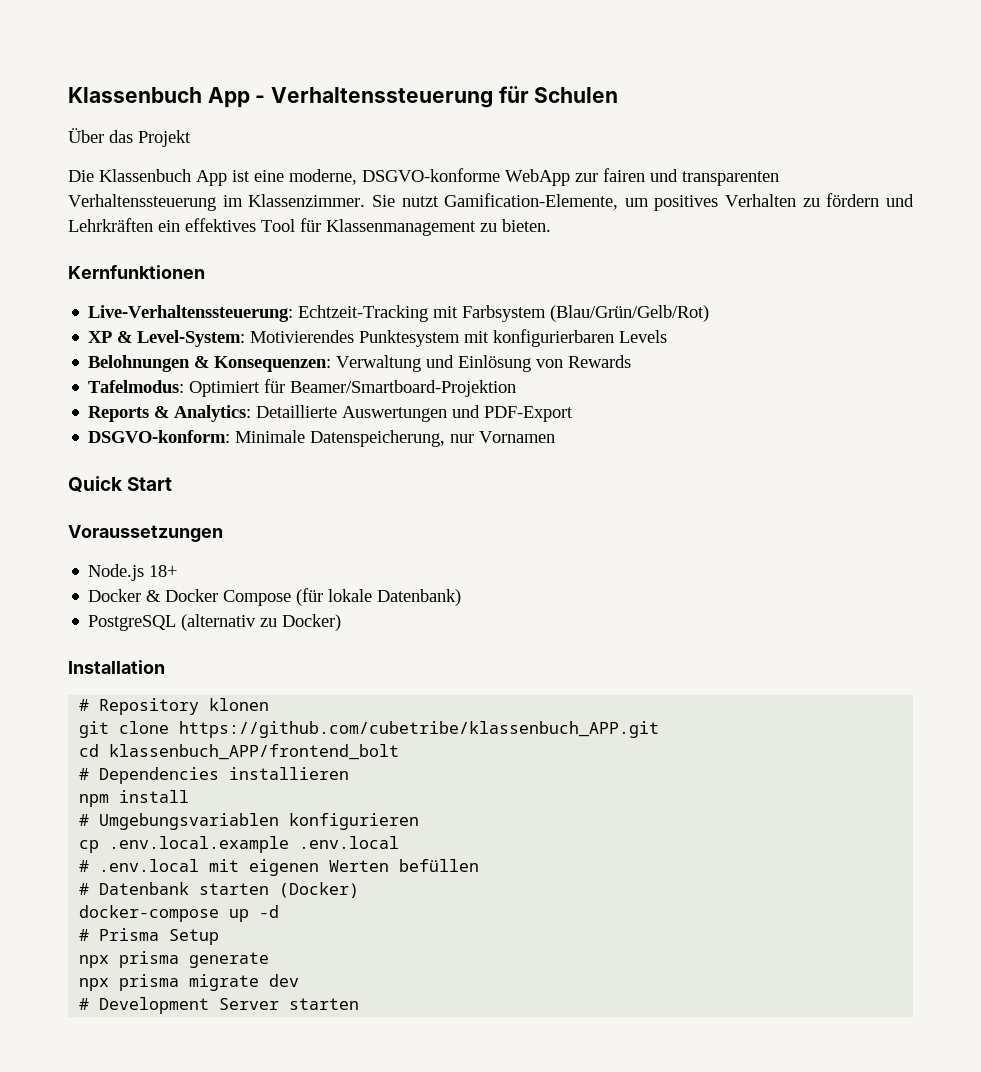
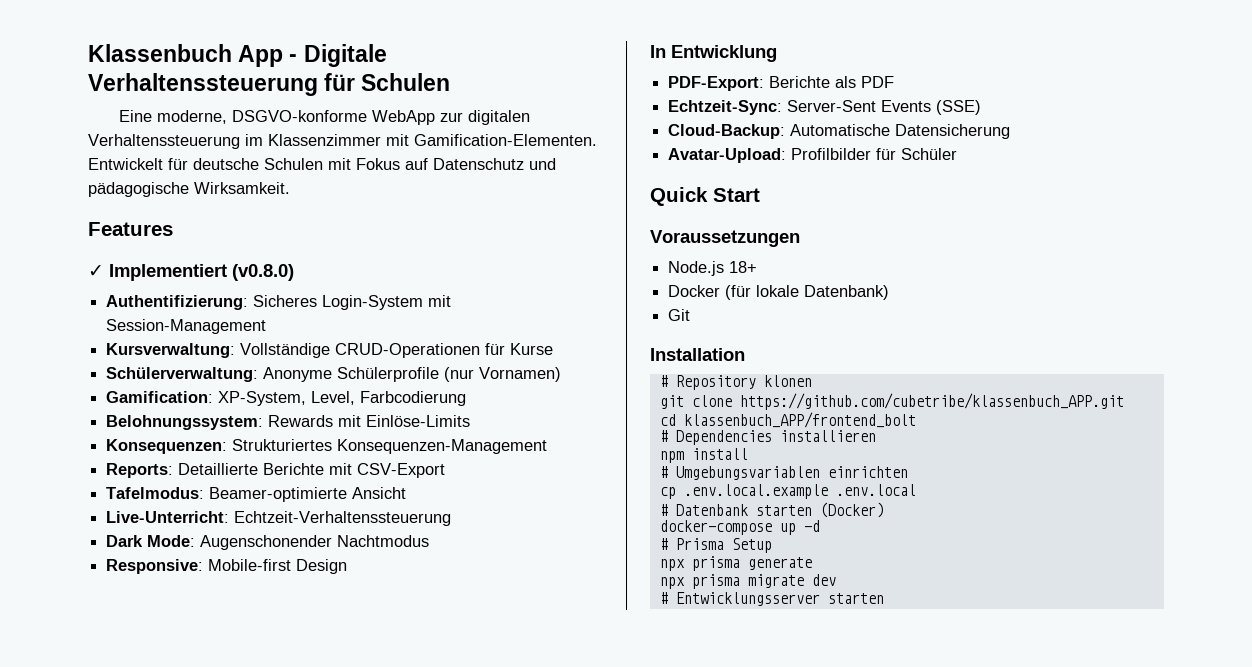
- Klassenbuch App - Verhaltenssteuerung für Schulen
+ Klassenbuch App - Digitale Verhaltenssteuerung für Schulen
- Über das Projekt
- Die Klassenbuch App ist eine moderne, DSGVO-konforme WebApp zur fairen und transparenten Verhaltenssteuerung im Klassenzimmer. Sie nutzt Gamification-Elemente, um positives Verhalten zu fördern und Lehrkräften ein effektives Tool für Klassenmanagement zu bieten.
- Kernfunktionen
- Live-Verhaltenssteuerung: Echtzeit-Tracking mit Farbsystem (Blau/Grün/Gelb/Rot)
- XP & Level-System: Motivierendes Punktesystem mit konfigurierbaren Levels
- Belohnungen & Konsequenzen: Verwaltung und Einlösung von Rewards
- Tafelmodus: Optimiert für Beamer/Smartboard-Projektion
- Reports & Analytics: Detaillierte Auswertungen und PDF-Export
- DSGVO-konform: Minimale Datenspeicherung, nur Vornamen
+ Eine moderne, DSGVO-konforme WebApp zur digitalen Verhaltenssteuerung im Klassenzimmer mit Gamification-Elementen. Entwickelt für deutsche Schulen mit Fokus auf Datenschutz und pädagogische Wirksamkeit.
+ Features
+ ✓ Implementiert (v0.8.0)
+ Authentifizierung: Sicheres Login-System mit Session-Management
+ Kursverwaltung: Vollständige CRUD-Operationen für Kurse
+ Schülerverwaltung: Anonyme Schülerprofile (nur Vornamen)
+ Gamification: XP-System, Level, Farbcodierung
+ Belohnungssystem: Rewards mit Einlöse-Limits
+ Konsequenzen: Strukturiertes Konsequenzen-Management
+ Reports: Detaillierte Berichte mit CSV-Export
+ Tafelmodus: Beamer-optimierte Ansicht
+ Live-Unterricht: Echtzeit-Verhaltenssteuerung
+ Dark Mode: Augenschonender Nachtmodus
+ Responsive: Mobile-first Design
+ In Entwicklung
+ PDF-Export: Berichte als PDF
+ Echtzeit-Sync: Server-Sent Events (SSE)
+ Cloud-Backup: Automatische Datensicherung
+ Avatar-Upload: Profilbilder für Schüler
- Docker & Docker Compose (für lokale Datenbank)
+ Docker (für lokale Datenbank)
- PostgreSQL (alternativ zu Docker)
+ Git
- # Umgebungsvariablen konfigurieren
+ # Umgebungsvariablen einrichten
- # .env.local mit eigenen Werten befüllen
- # Development Server starten
+ # Entwicklungsserver starten

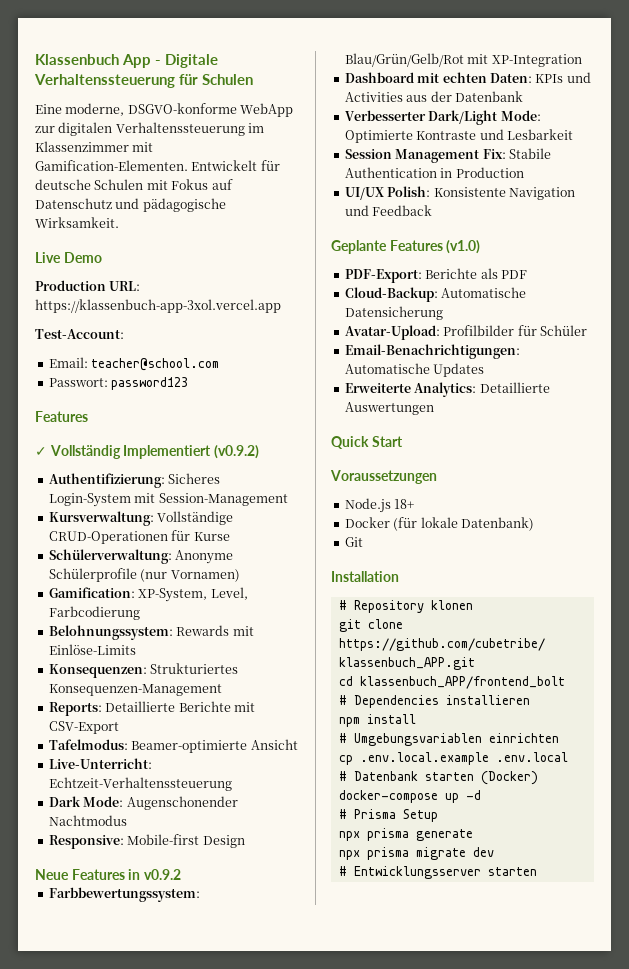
+ Live Demo
+ Production URL: https://klassenbuch-app-3xol.vercel.app
+ Test-Account:
+ Email: teacher@school.com
+ Passwort: password123
- ✓ Implementiert (v0.8.0)
+ ✓ Vollständig Implementiert (v0.9.2)
- In Entwicklung
+ Neue Features in v0.9.2
+ Farbbewertungssystem: Blau/Grün/Gelb/Rot mit XP-Integration
+ Dashboard mit echten Daten: KPIs und Activities aus der Datenbank
+ Verbesserter Dark/Light Mode: Optimierte Kontraste und Lesbarkeit
+ Session Management Fix: Stabile Authentication in Production
+ UI/UX Polish: Konsistente Navigation und Feedback
+ Geplante Features (v1.0)
- Echtzeit-Sync: Server-Sent Events (SSE)
+ Email-Benachrichtigungen: Automatische Updates
+ Erweiterte Analytics: Detaillierte Auswertungen

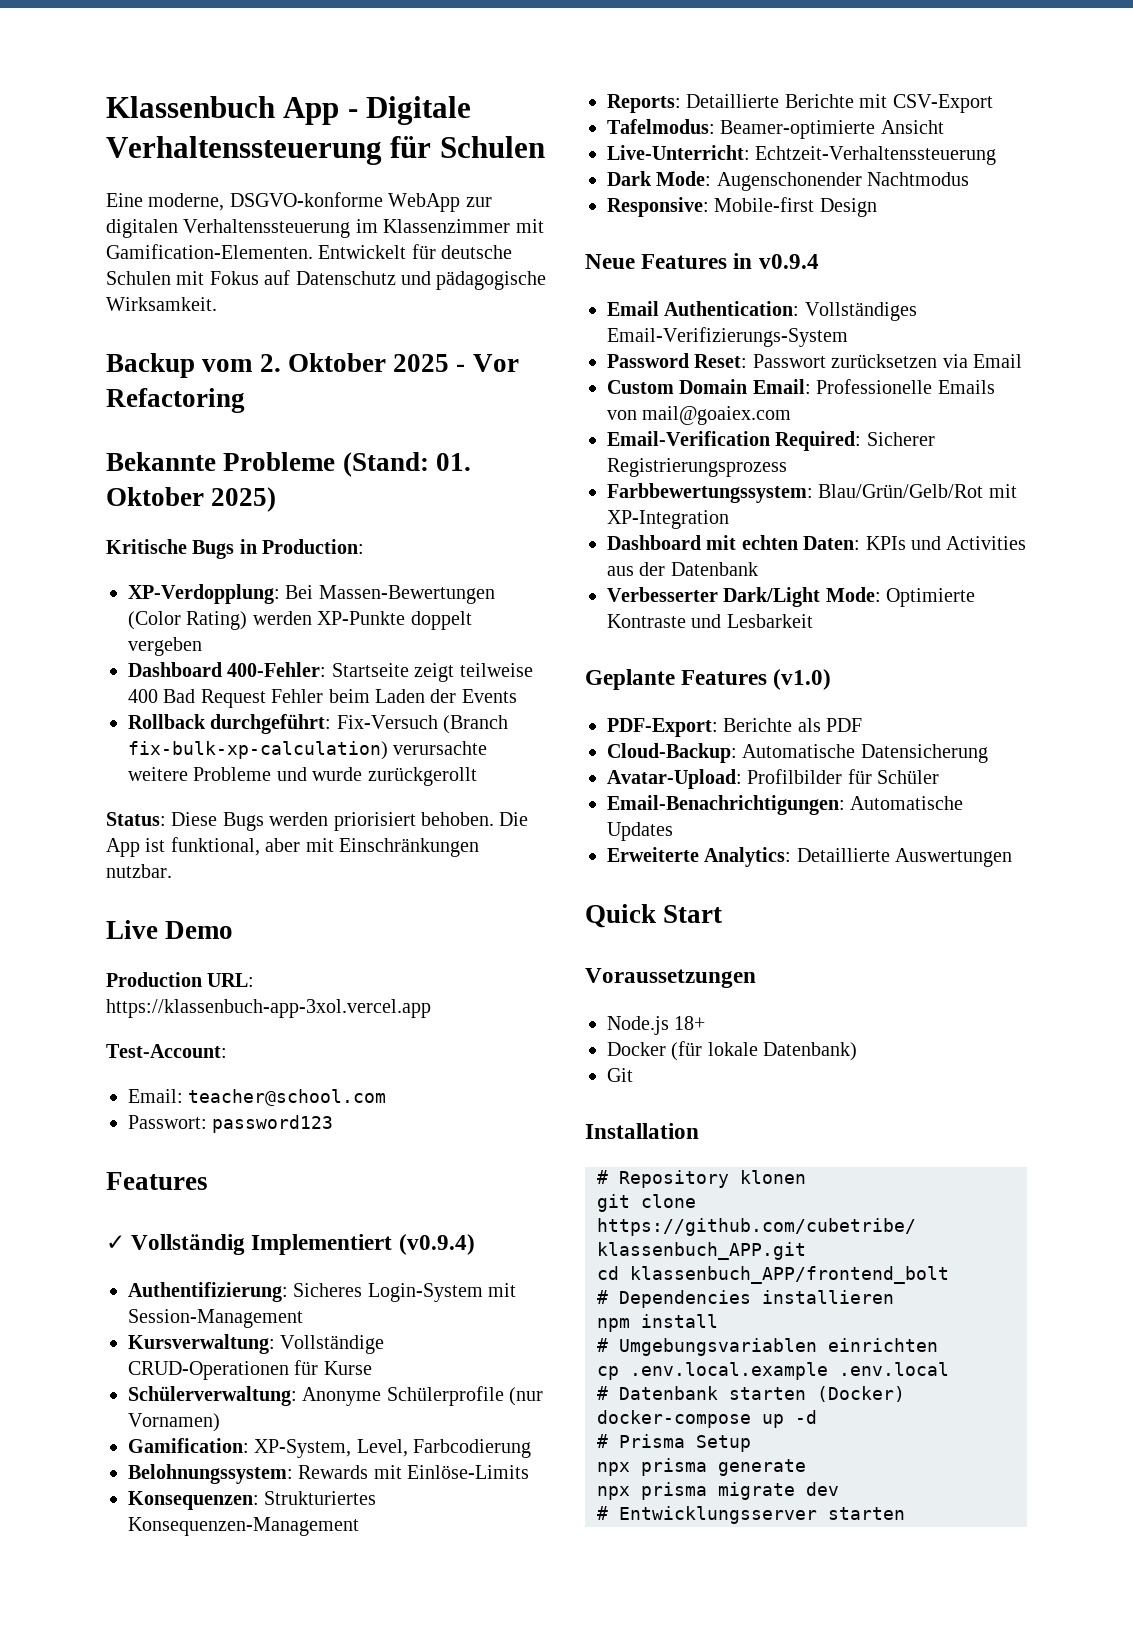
+ Backup vom 2. Oktober 2025 - Vor Refactoring
+ Bekannte Probleme (Stand: 01. Oktober 2025)
+ Kritische Bugs in Production:
+ XP-Verdopplung: Bei Massen-Bewertungen (Color Rating) werden XP-Punkte doppelt vergeben
+ Dashboard 400-Fehler: Startseite zeigt teilweise 400 Bad Request Fehler beim Laden der Events
+ Rollback durchgeführt: Fix-Versuch (Branch fix-bulk-xp-calculation) verursachte weitere Probleme und wurde zurückgerollt
+ Status: Diese Bugs werden priorisiert behoben. Die App ist funktional, aber mit Einschränkungen nutzbar.
- ✓ Vollständig Implementiert (v0.9.2)
+ ✓ Vollständig Implementiert (v0.9.4)
- Neue Features in v0.9.2
+ Neue Features in v0.9.4
+ Email Authentication: Vollständiges Email-Verifizierungs-System
+ Password Reset: Passwort zurücksetzen via Email
+ Custom Domain Email: Professionelle Emails von mail@goaiex.com
+ Email-Verification Required: Sicherer Registrierungsprozess
- Session Management Fix: Stabile Authentication in Production
- UI/UX Polish: Konsistente Navigation und Feedback

